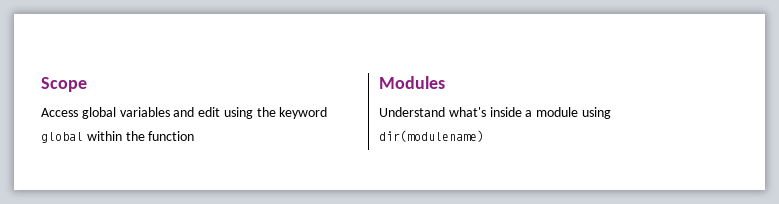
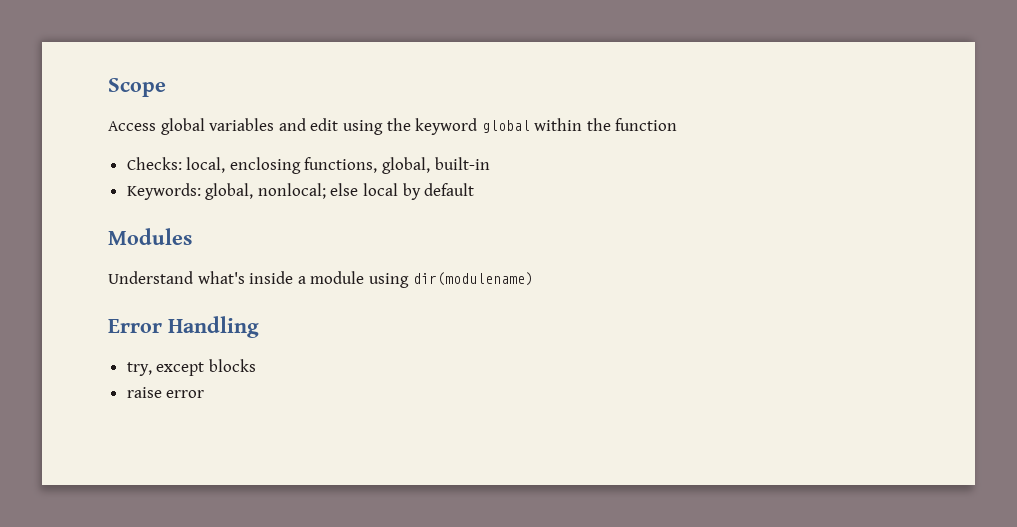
+ Checks: local, enclosing functions, global, built-in
+ Keywords: global, nonlocal; else local by default
+ Error Handling
+ try, except blocks
+ raise error

